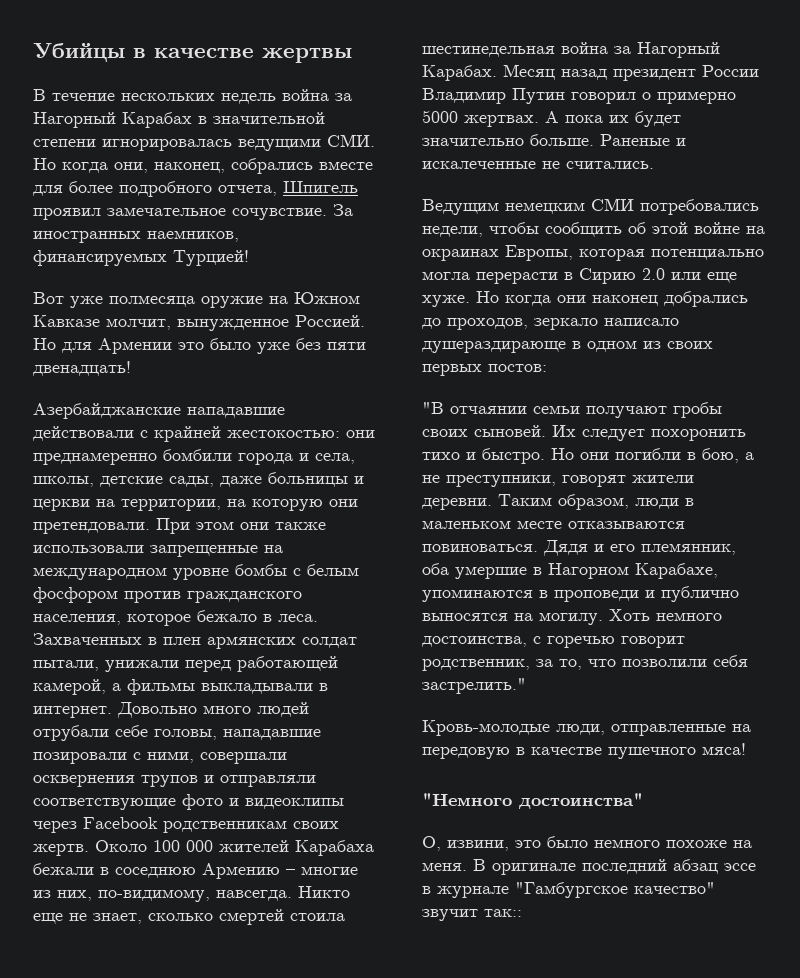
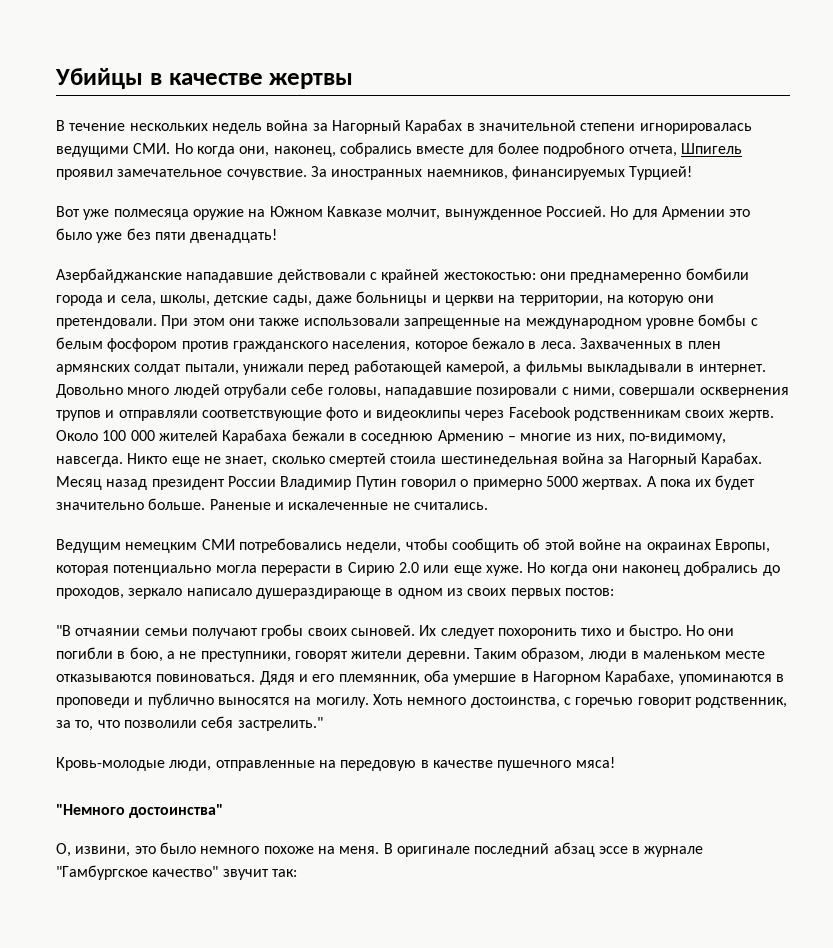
- В оригинале последний абзац эссе в журнале "Гамбургское качество" звучит так::
+ В оригинале последний абзац эссе в журнале "Гамбургское качество" звучит так:

